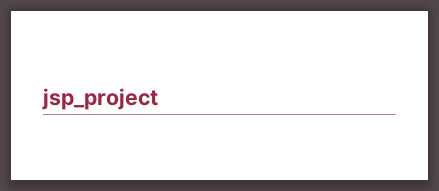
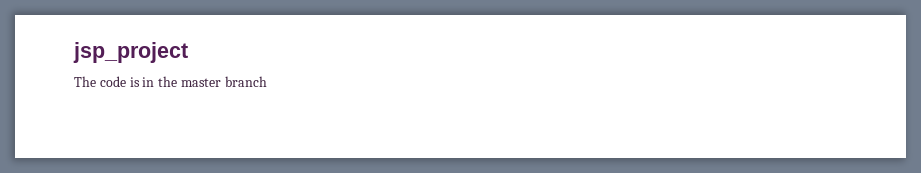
+ The code is in the master branch

